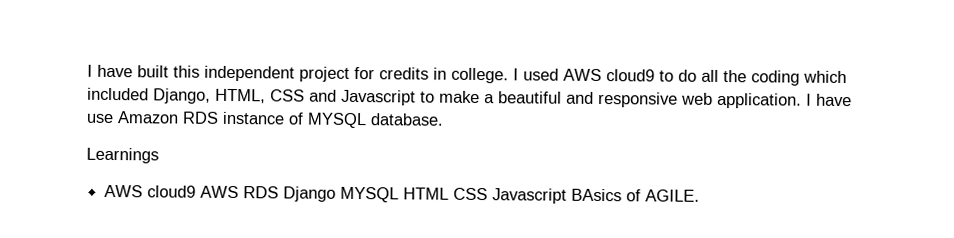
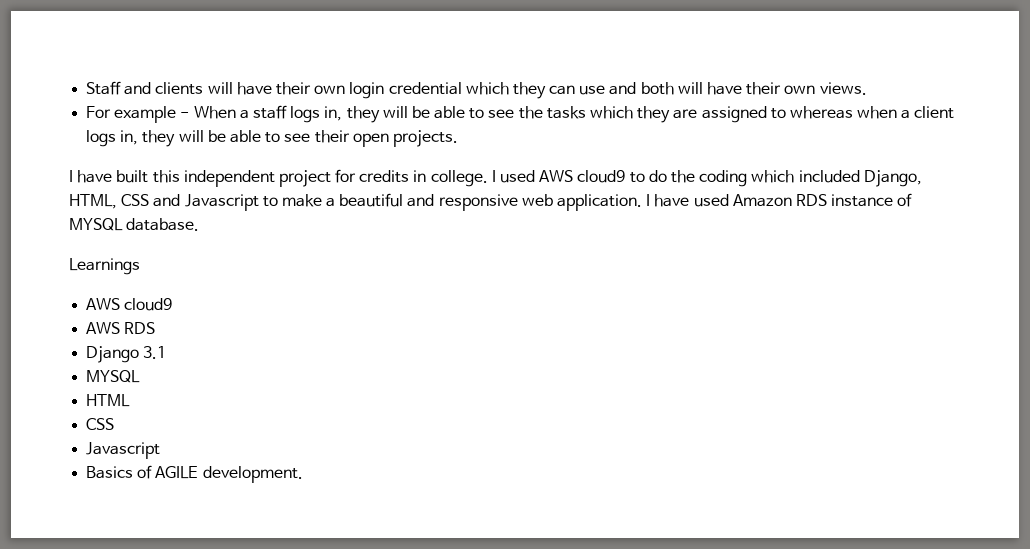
+ Staff and clients will have their own login credential which they can use and both will have their own views.
+ For example - When a staff logs in, they will be able to see the tasks which they are assigned to whereas when a client logs in, they will be able to see their open projects.
- I used AWS cloud9 to do all the coding which included Django, HTML, CSS and Javascript to make a beautiful and responsive web application.
+ I used AWS cloud9 to do the coding which included Django, HTML, CSS and Javascript to make a beautiful and responsive web application.
- I have use Amazon RDS instance of MYSQL database.
+ I have used Amazon RDS instance of MYSQL database.
  Learnings
- AWS cloud9 AWS RDS Django MYSQL HTML CSS Javascript BAsics of AGILE.
+ AWS cloud9
+ AWS RDS
+ Django 3.1
+ MYSQL
+ HTML
+ CSS
+ Javascript
+ Basics of AGILE development.

